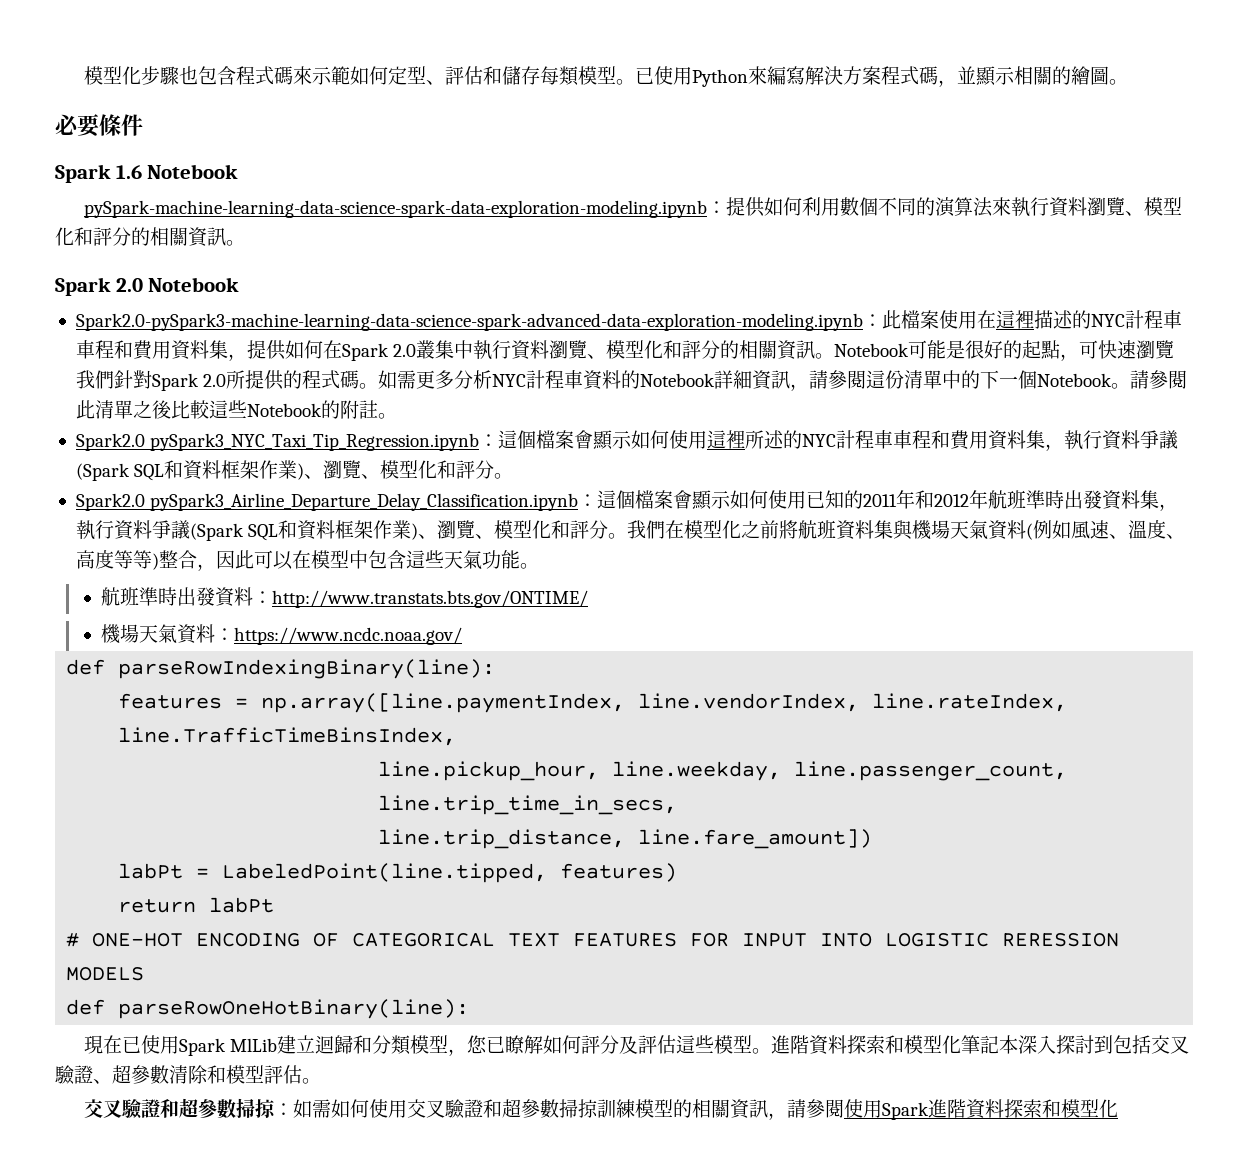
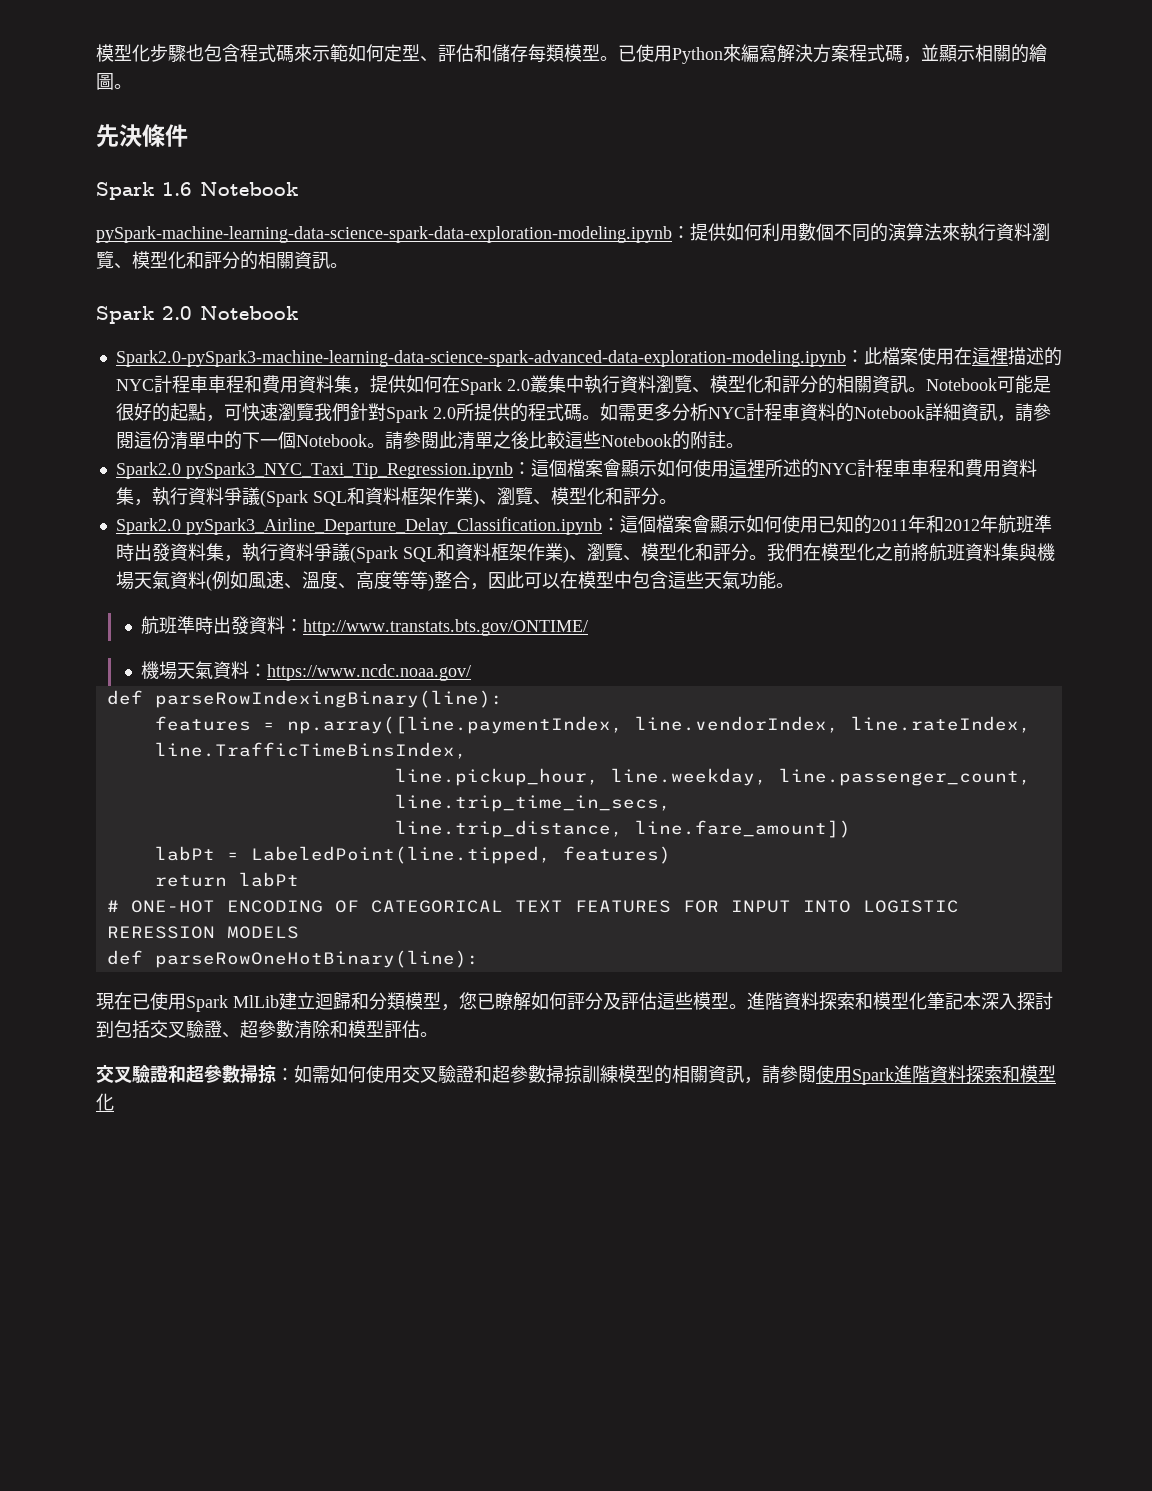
- 必要條件
+ 先決條件

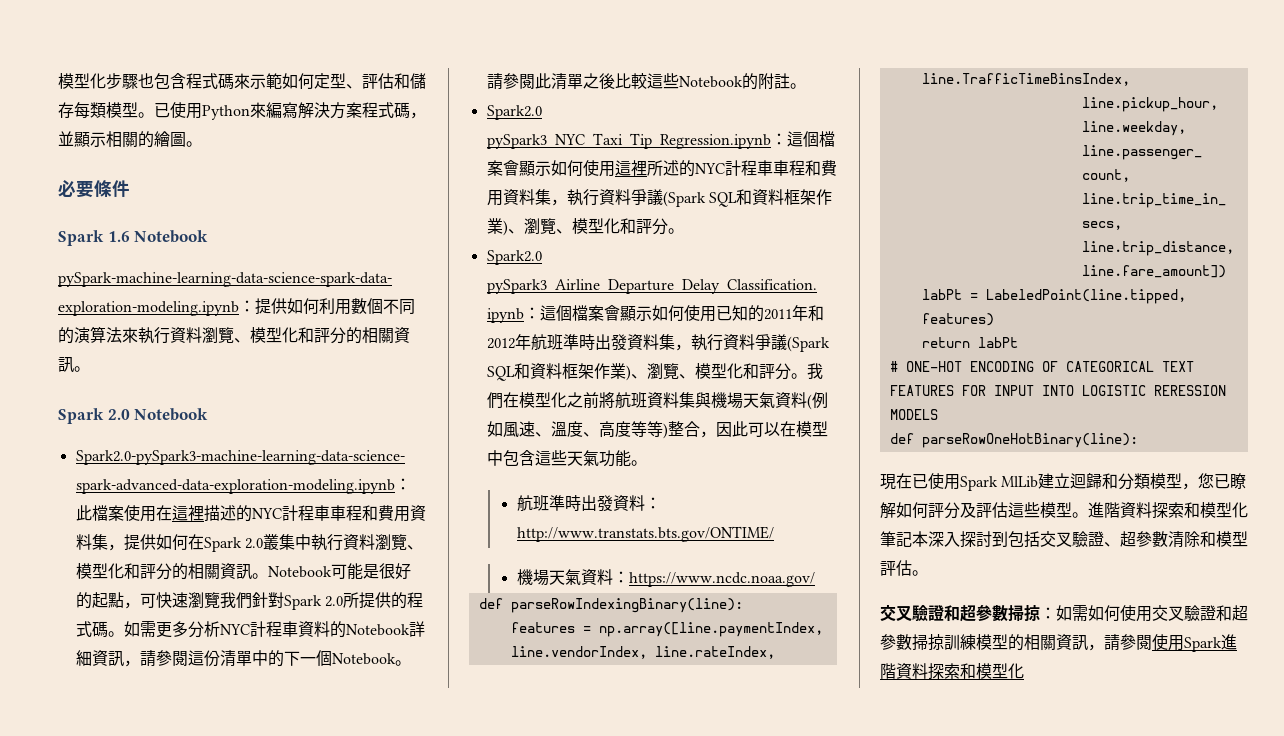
- 先決條件
+ 必要條件

